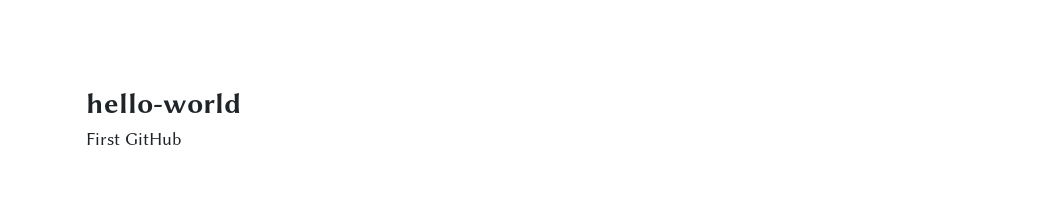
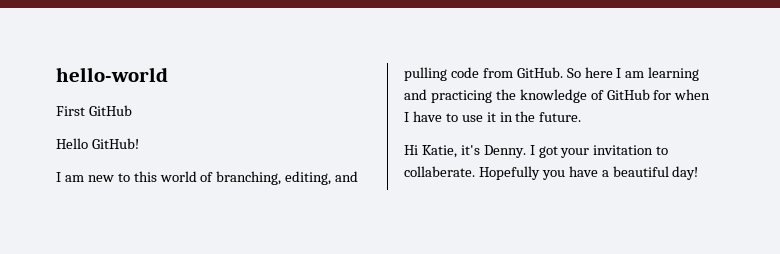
+ Hello GitHub!
+ I am new to this world of branching, editing, and pulling code from GitHub. So here I am learning and practicing the knowledge of GitHub for when I have to use it in the future.
+ Hi Katie, it's Denny. I got your invitation to collaberate. Hopefully you have a beautiful day!

